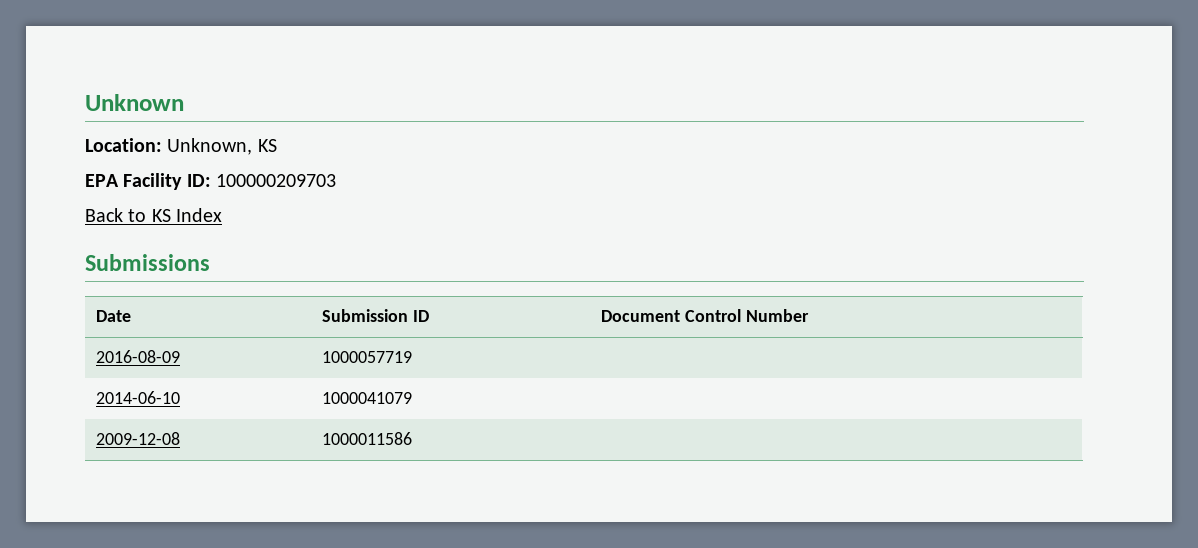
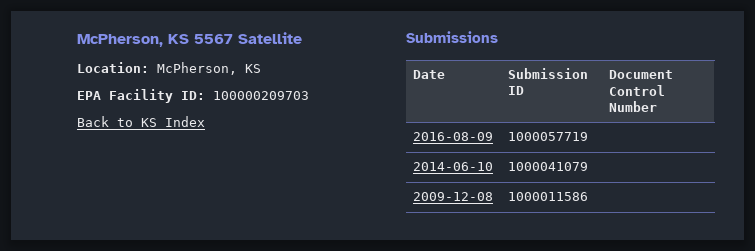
- Unknown
+ McPherson, KS 5567 Satellite
- Location: Unknown, KS
+ Location: McPherson, KS

